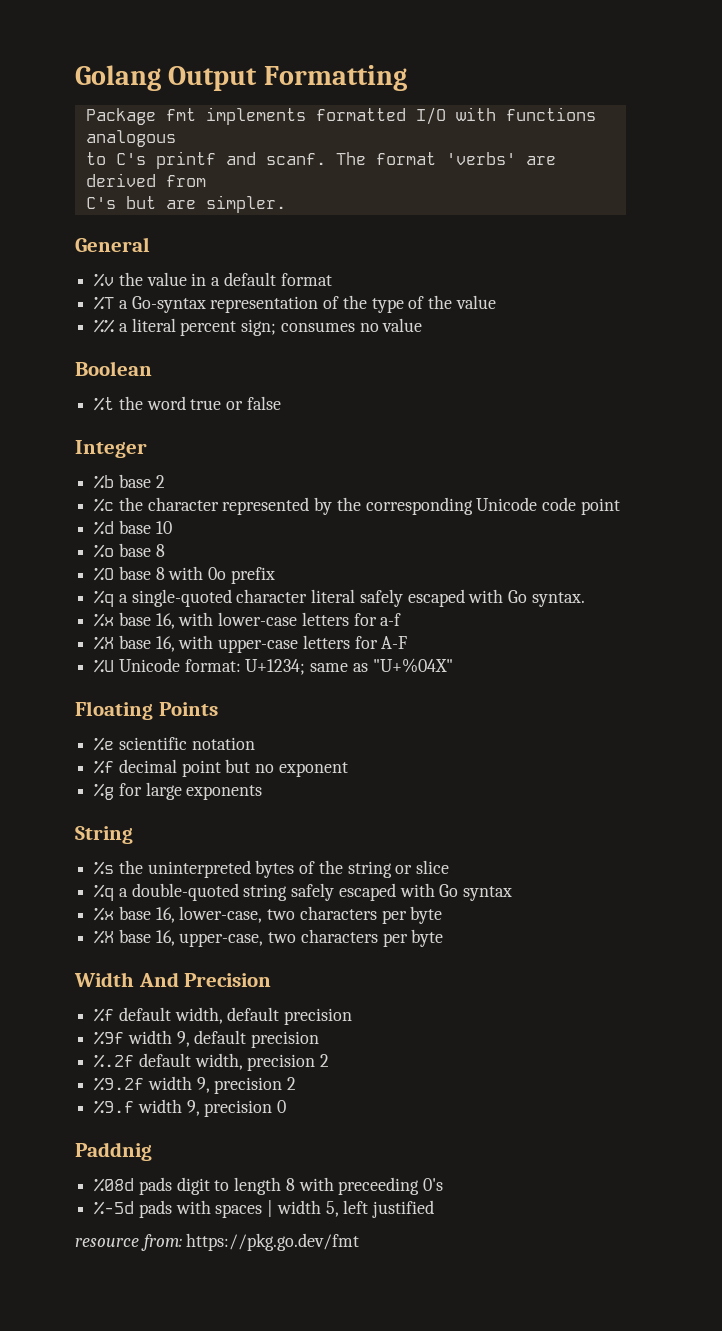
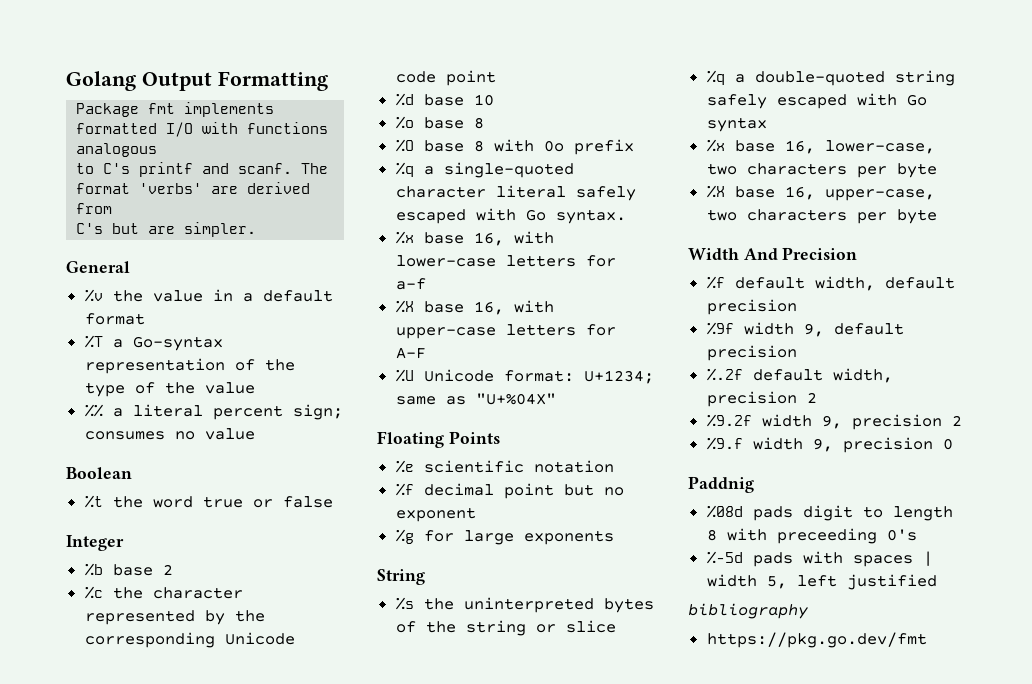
- resource from: https://pkg.go.dev/fmt
+ bibliography
+ https://pkg.go.dev/fmt

